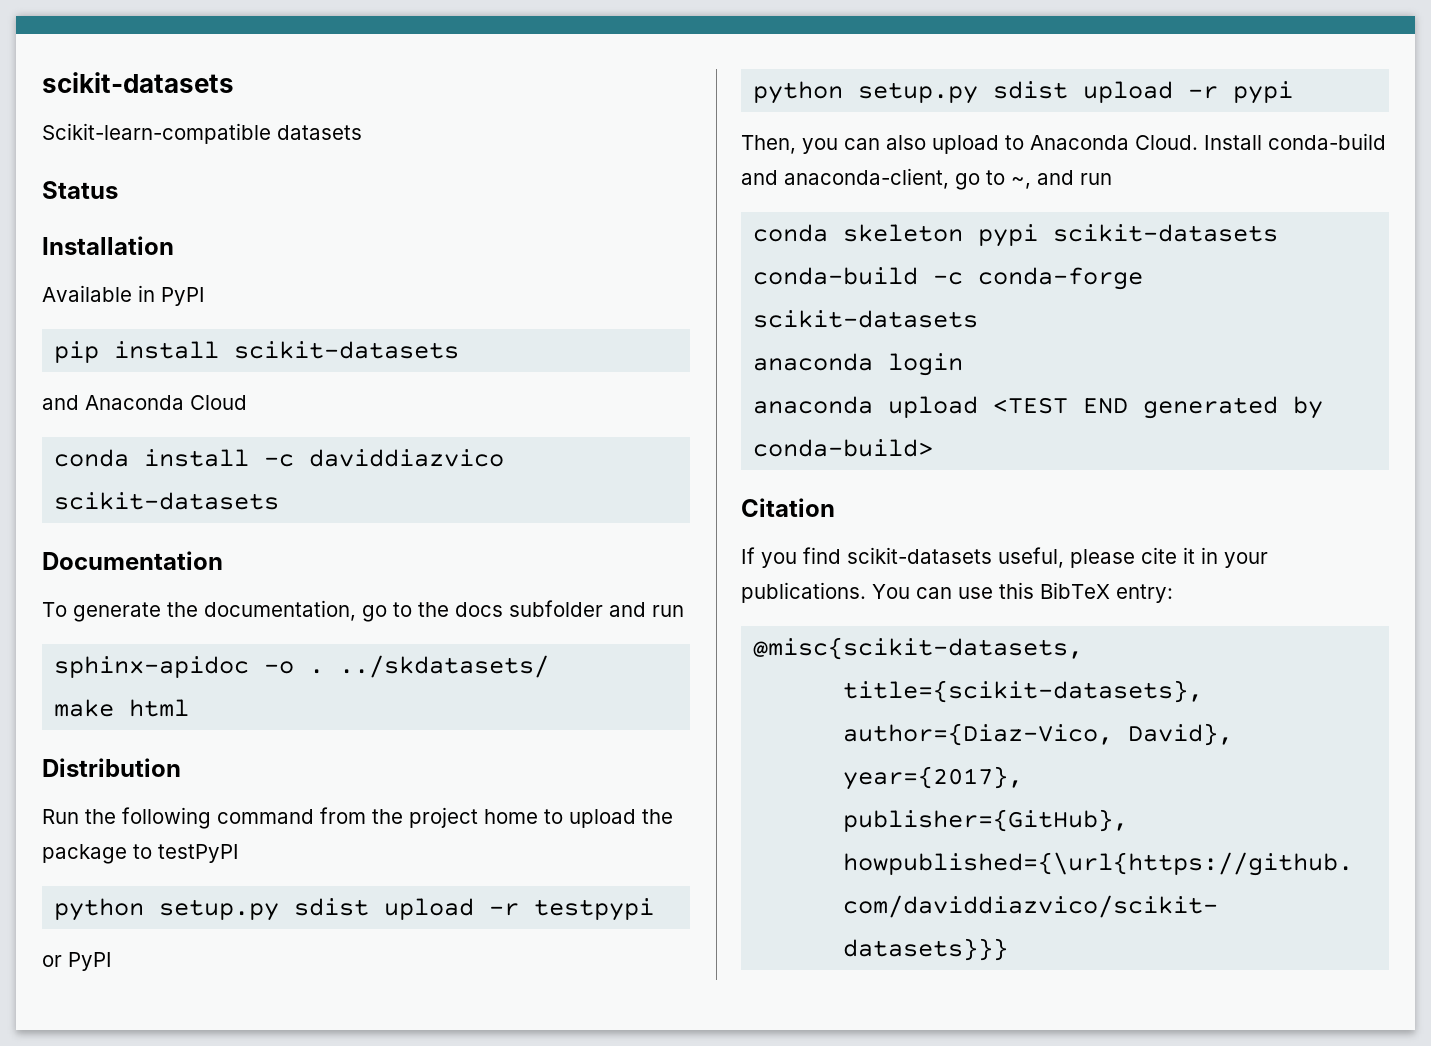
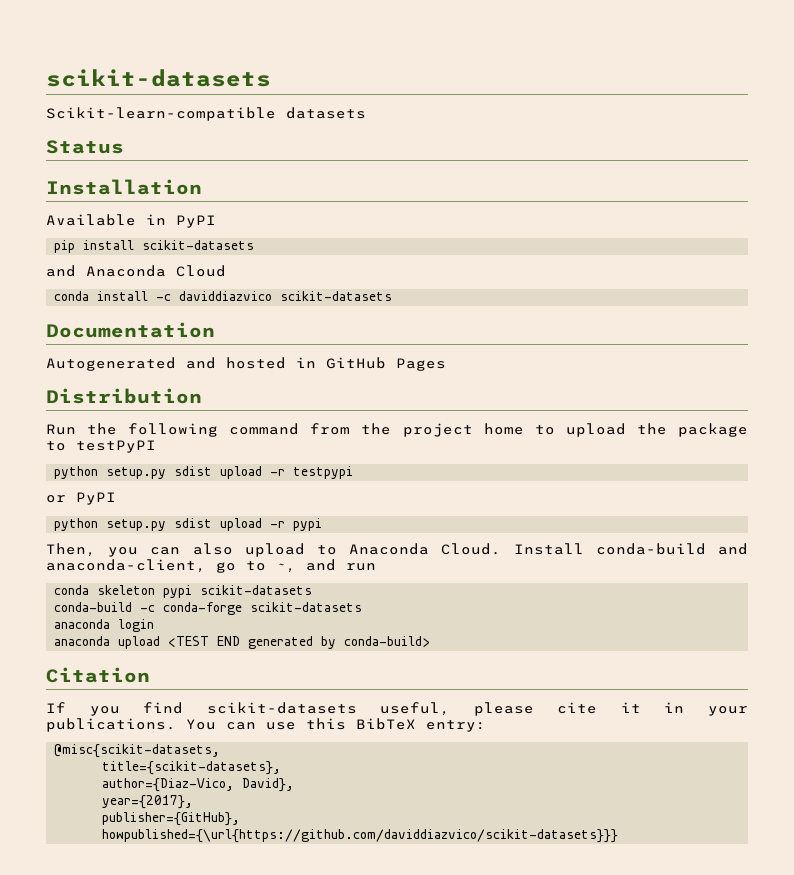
- To generate the documentation, go to the docs subfolder and run
- sphinx-apidoc -o . ../skdatasets/
- make html
+ Autogenerated and hosted in GitHub Pages

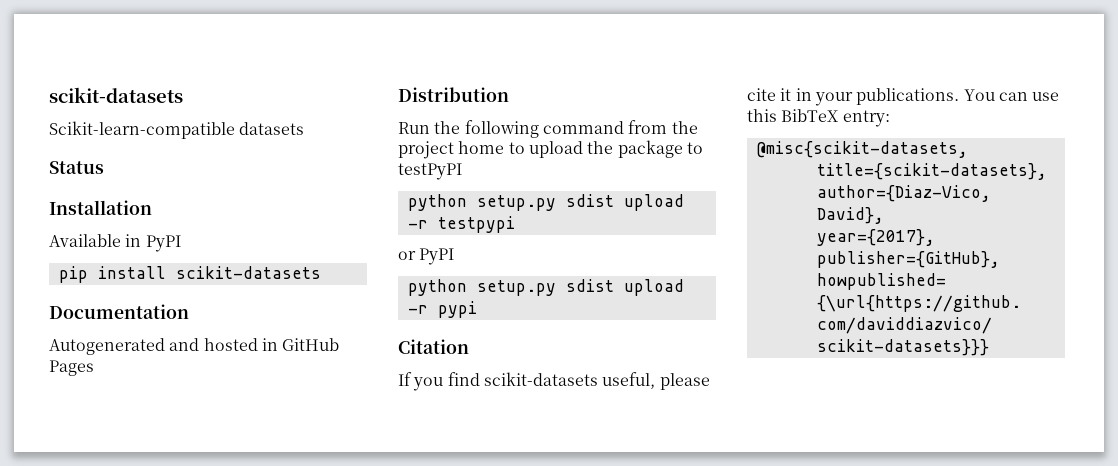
- and Anaconda Cloud
- conda install -c daviddiazvico scikit-datasets
- Then, you can also upload to Anaconda Cloud. Install conda-build and anaconda-client, go to ~, and run
- conda skeleton pypi scikit-datasets
- conda-build -c conda-forge scikit-datasets
- anaconda login
- anaconda upload <TEST END generated by conda-build>

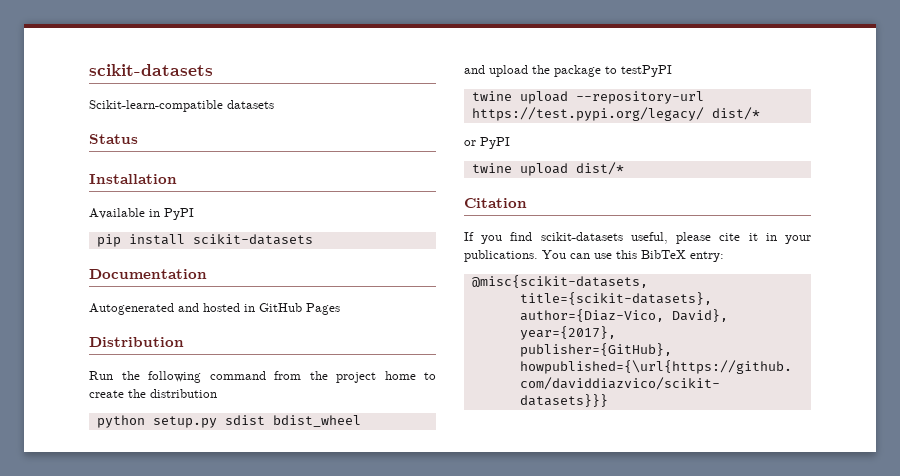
- Run the following command from the project home to upload the package to testPyPI
+ Run the following command from the project home to create the distribution
+ python setup.py sdist bdist_wheel
+ and upload the package to testPyPI
- python setup.py sdist upload -r testpypi
+ twine upload --repository-url https://test.pypi.org/legacy/ dist/*
  or PyPI
- python setup.py sdist upload -r pypi
+ twine upload dist/*

